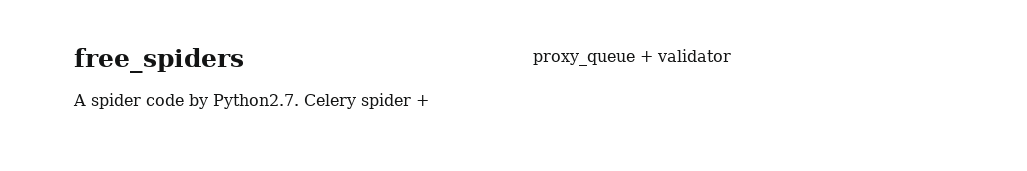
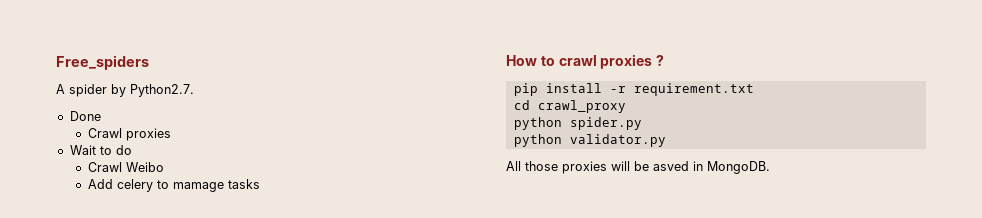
- free_spiders
+ Free_spiders
- A spider code by Python2.7. Celery spider + proxy_queue + validator
+ A spider by Python2.7.
+ Done
+ Crawl proxies
+ Wait to do
+ Crawl Weibo
+ Add celery to mamage tasks
+ How to crawl proxies ?
+ pip install -r requirement.txt
+ cd crawl_proxy
+ python spider.py
+ python validator.py
+ All those proxies will be asved in MongoDB.

